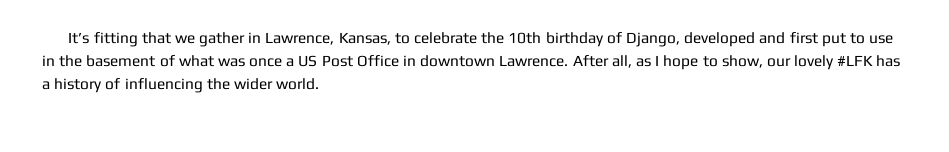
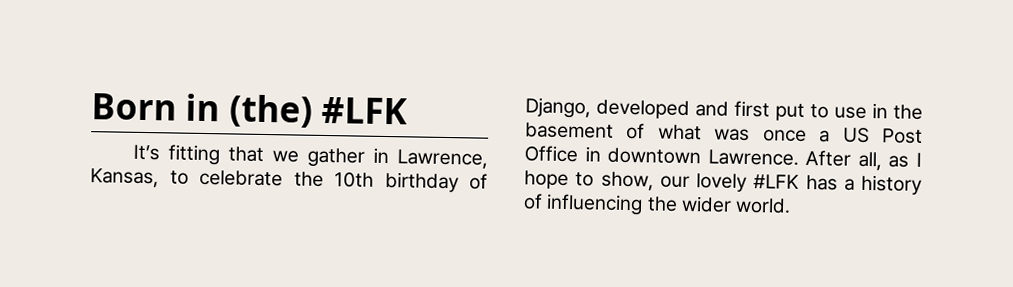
+ Born in (the) #LFK

